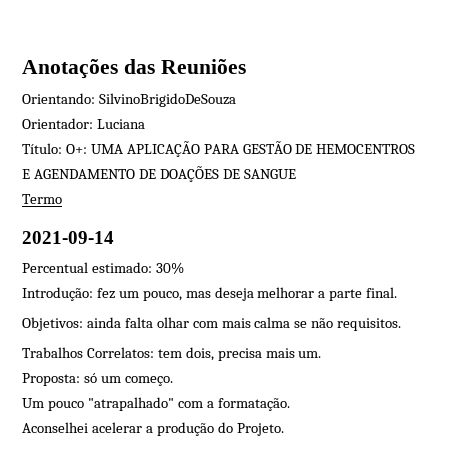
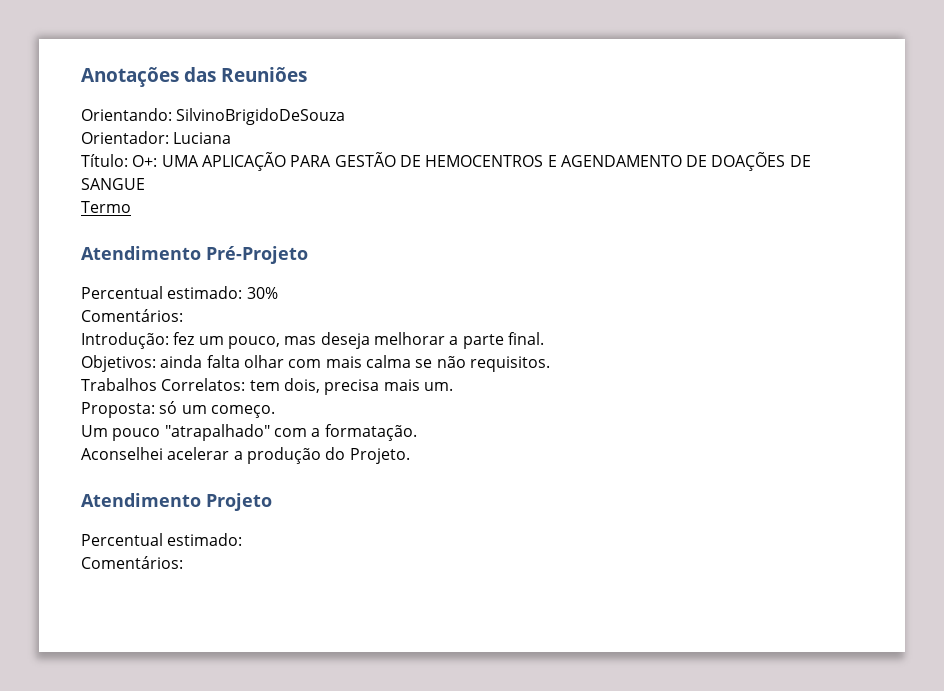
- 2021-09-14
+ Atendimento Pré-Projeto
  Percentual estimado: 30%
+ Comentários:
+ Atendimento Projeto
+ Percentual estimado:
+ Comentários:

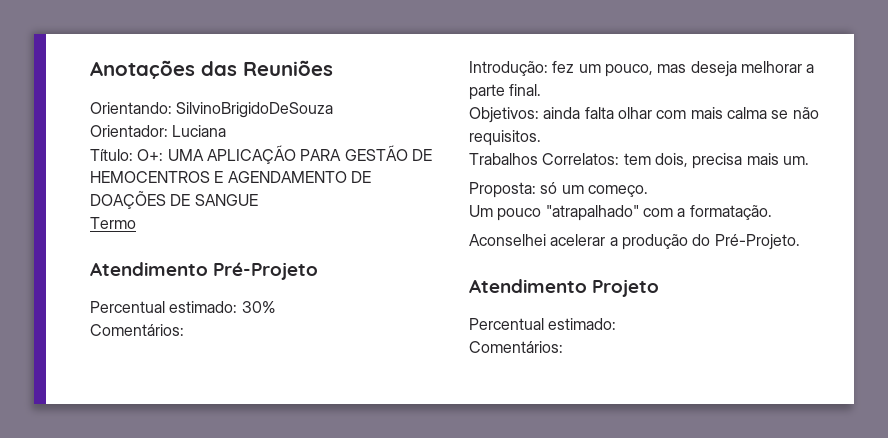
- Aconselhei acelerar a produção do Projeto.
+ Aconselhei acelerar a produção do Pré-Projeto.

